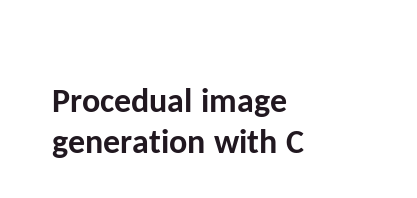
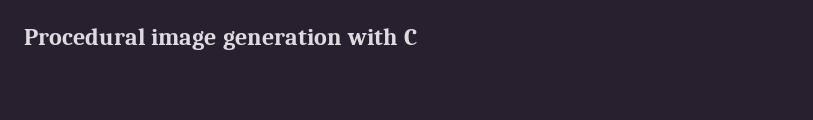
- Procedual image generation with C
+ Procedural image generation with C

